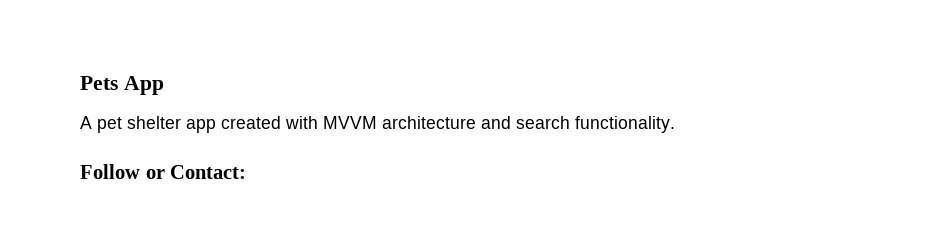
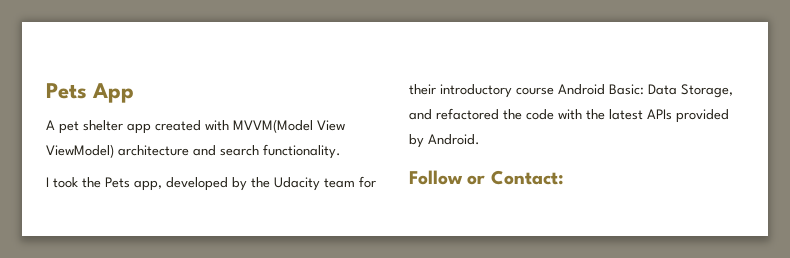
- A pet shelter app created with MVVM architecture and search functionality.
+ A pet shelter app created with MVVM(Model View ViewModel) architecture and search functionality.
+ I took the Pets app, developed by the Udacity team for their introductory course Android Basic: Data Storage, and refactored the code with the latest APIs provided by Android.

